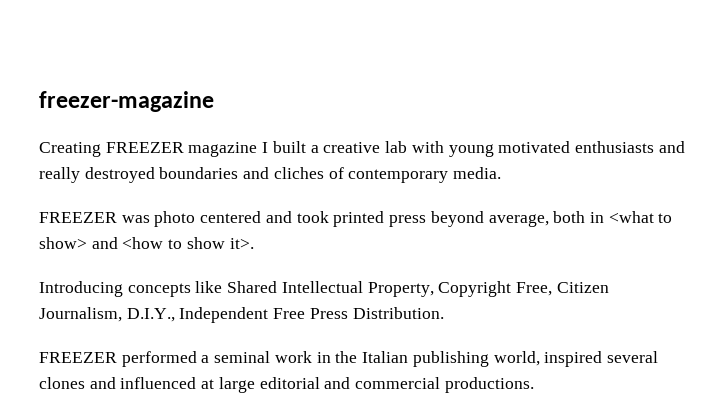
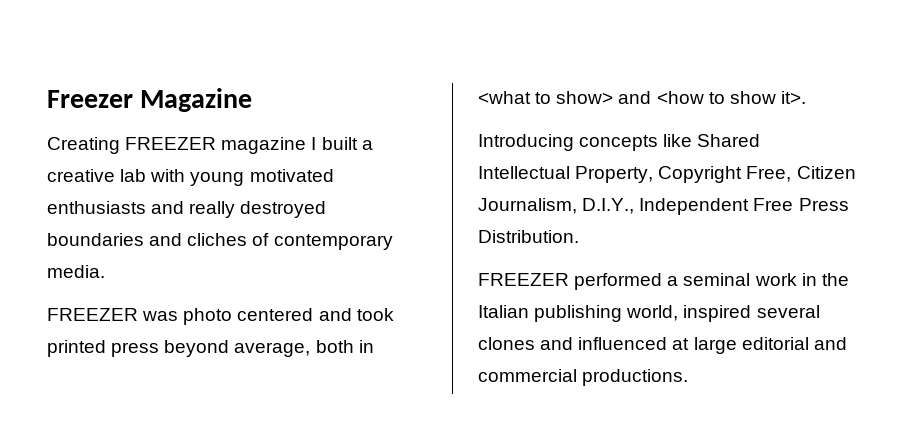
- freezer-magazine
+ Freezer Magazine

